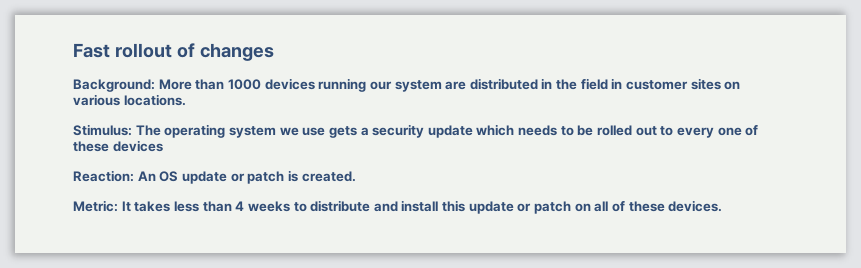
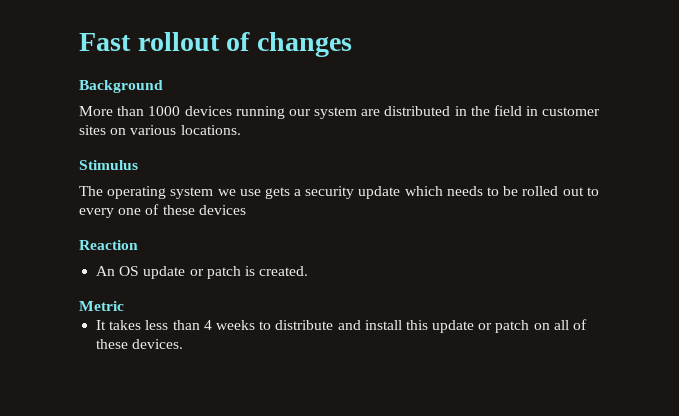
- Background: More than 1000 devices running our system are distributed in the field in customer sites on various locations.
+ Background
+ More than 1000 devices running our system are distributed in the field in customer sites on various locations.
- Stimulus: The operating system we use gets a security update which needs to be rolled out to every one of these devices
+ Stimulus
+ The operating system we use gets a security update which needs to be rolled out to every one of these devices
- Reaction: An OS update or patch is created.
+ Reaction
+ An OS update or patch is created.
- Metric: It takes less than 4 weeks to distribute and install this update or patch on all of these devices.
+ Metric
+ It takes less than 4 weeks to distribute and install this update or patch on all of these devices.

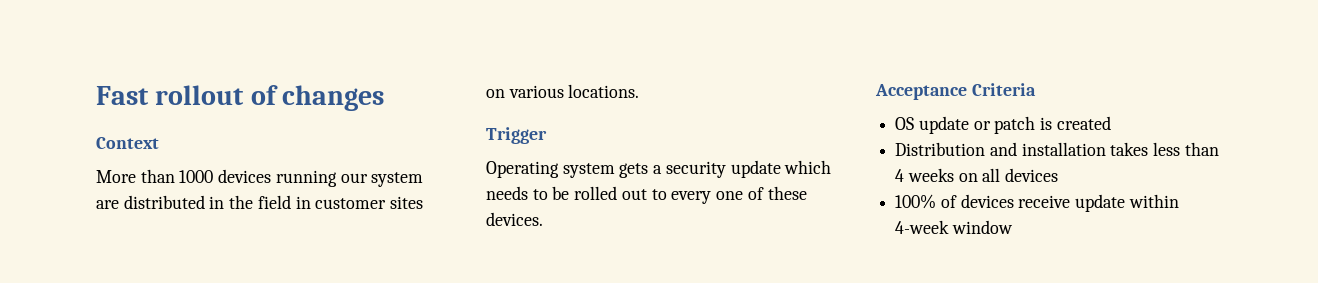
- Background
+ Context
- Stimulus
- The operating system we use gets a security update which needs to be rolled out to every one of these devices
- Reaction
- An OS update or patch is created.
- Metric
- It takes less than 4 weeks to distribute and install this update or patch on all of these devices.
+ Trigger
+ Operating system gets a security update which needs to be rolled out to every one of these devices.
+ Acceptance Criteria
+ OS update or patch is created
+ Distribution and installation takes less than 4 weeks on all devices
+ 100% of devices receive update within 4-week window

